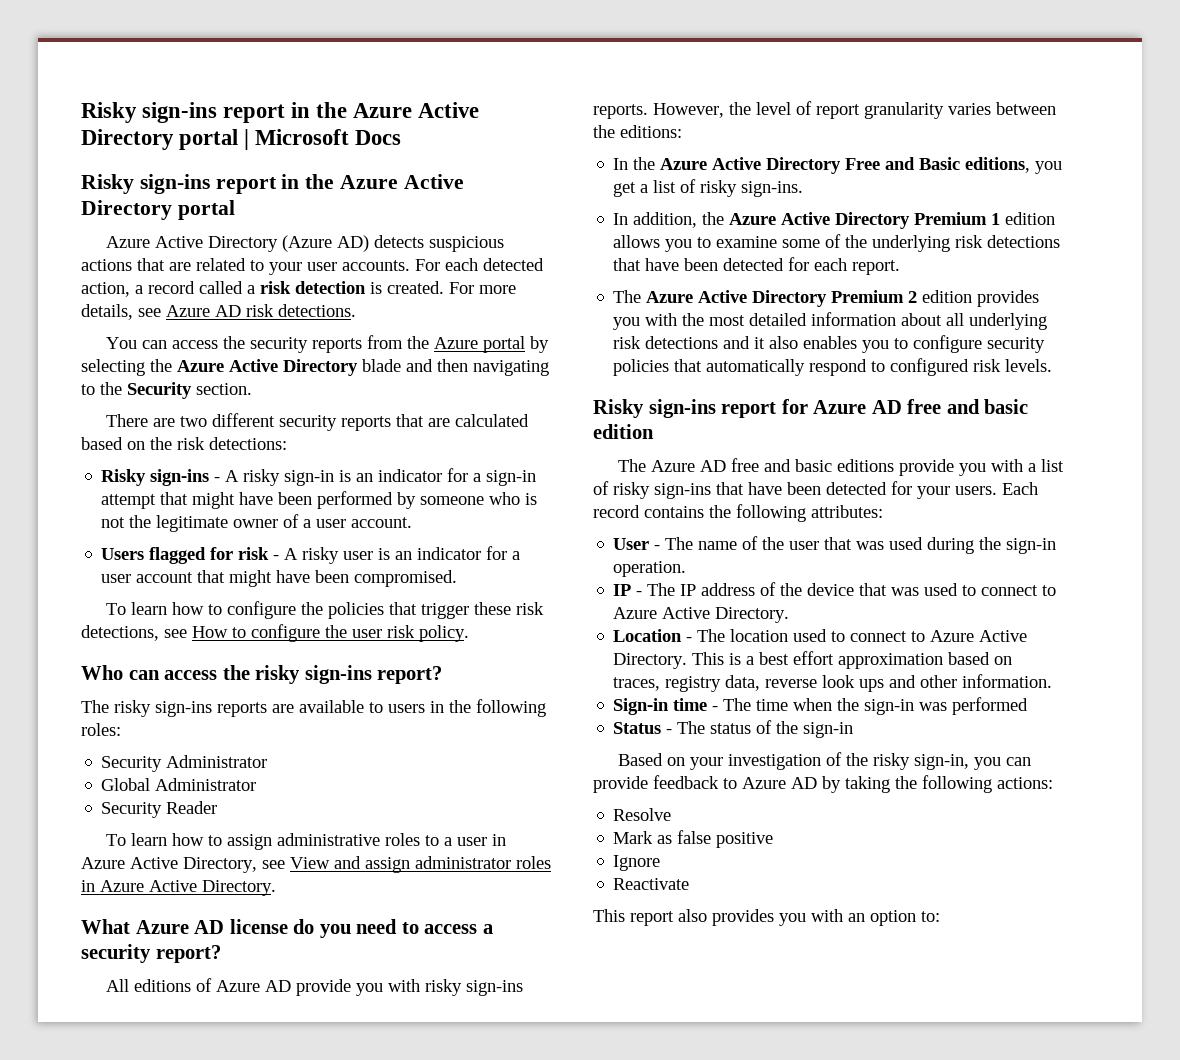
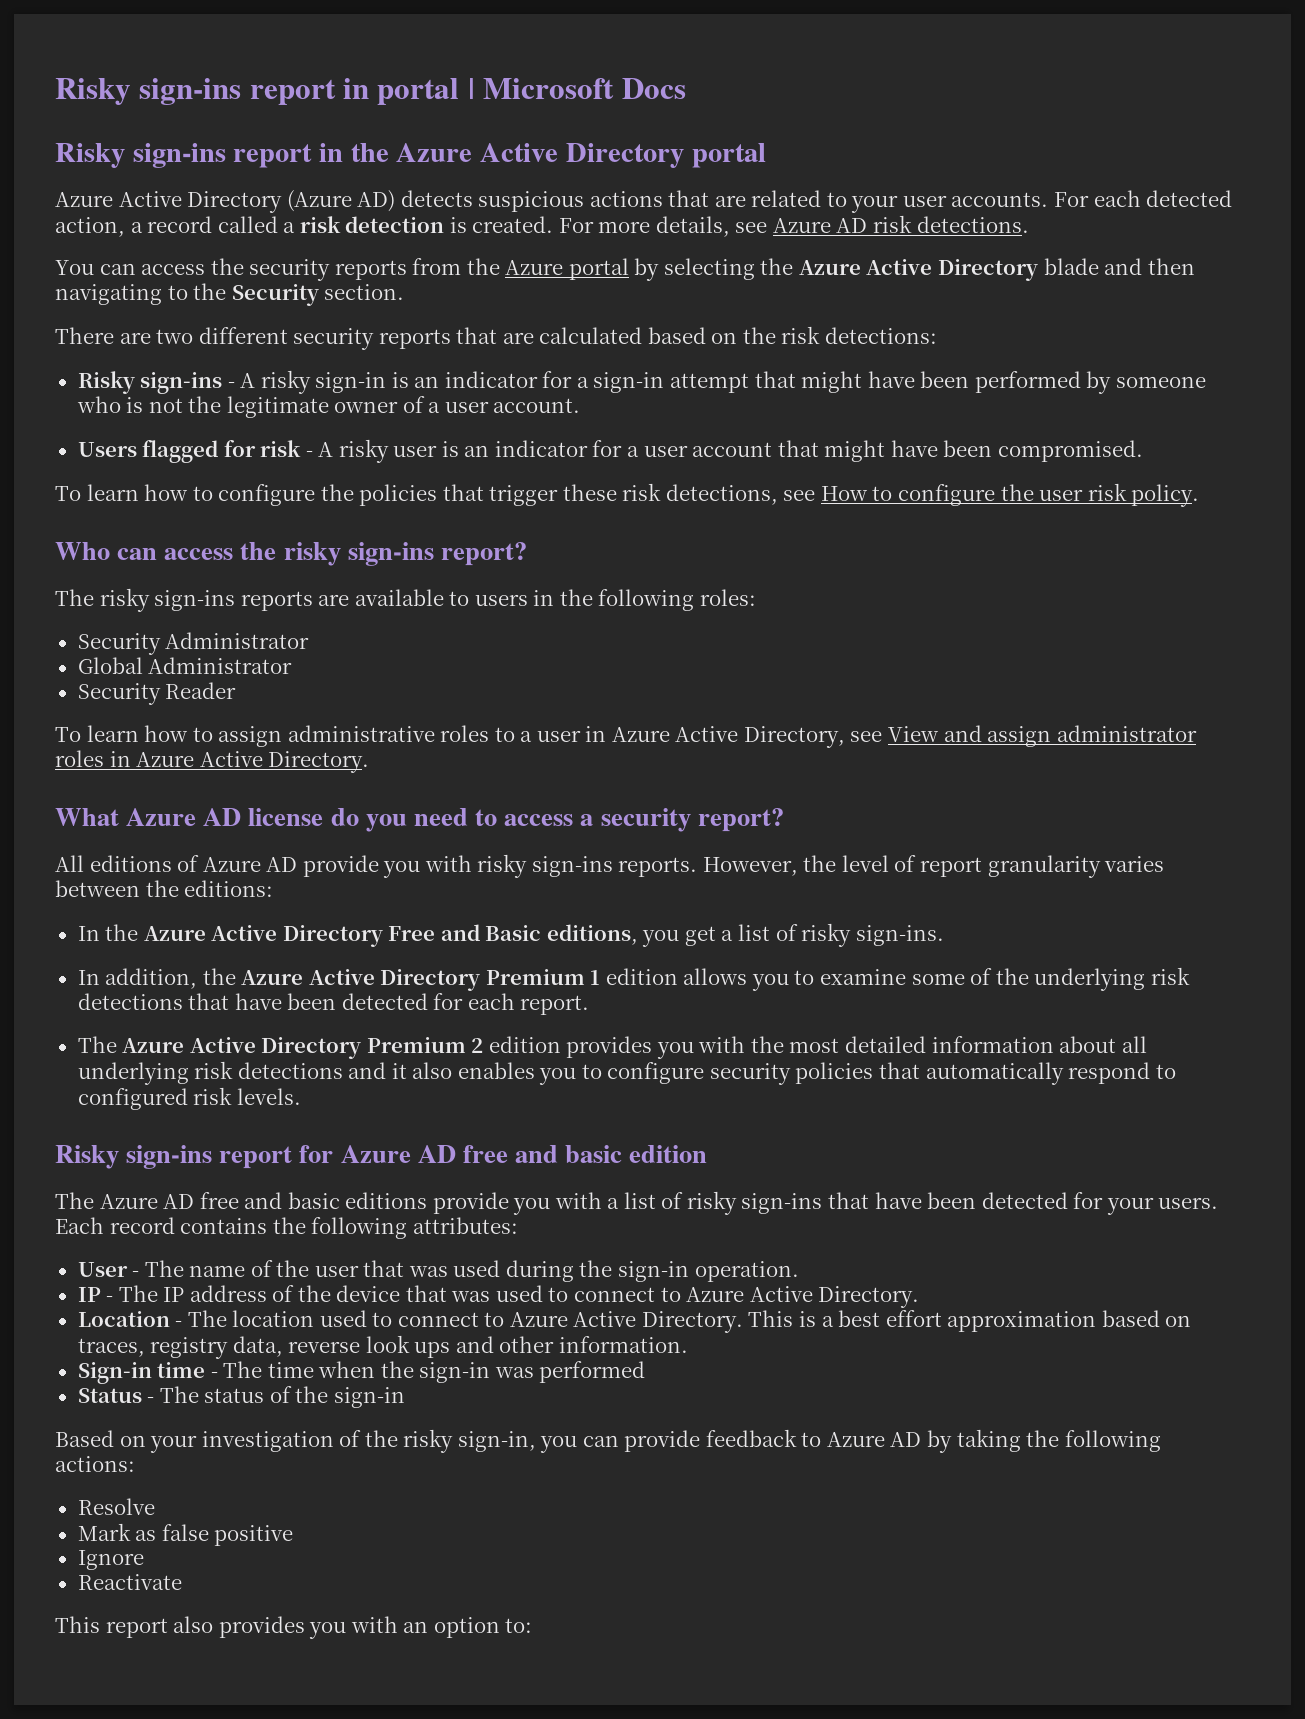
- Risky sign-ins report in the Azure Active Directory portal | Microsoft Docs
+ Risky sign-ins report in portal | Microsoft Docs

